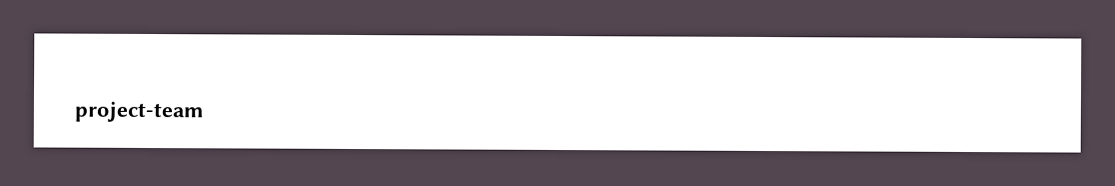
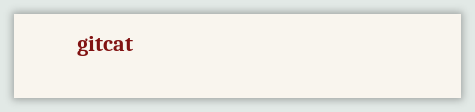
- project-team
+ gitcat

